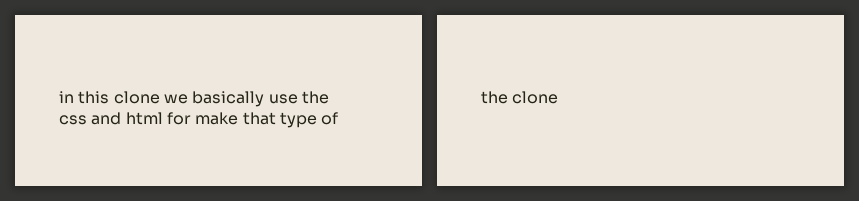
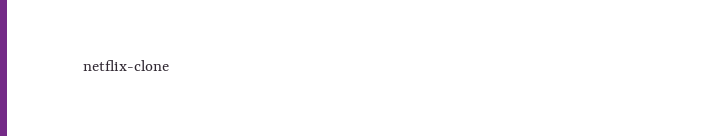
- in this clone we basically use the css and html for make that type of the clone
+ netflix-clone

